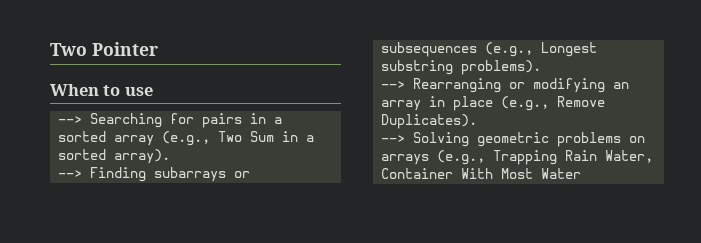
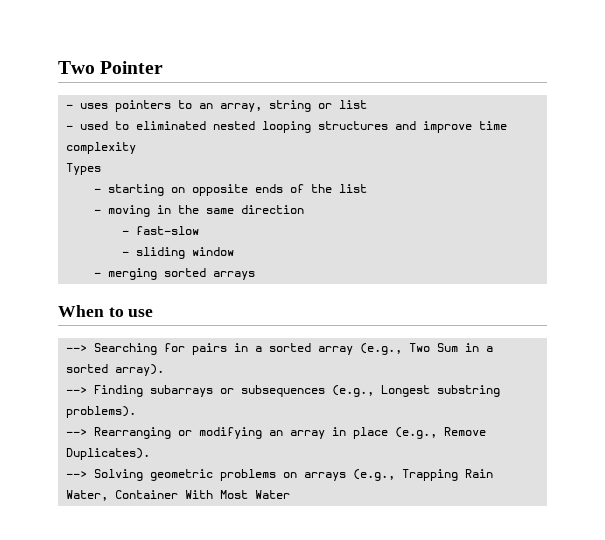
+ - uses pointers to an array, string or list
+ - used to eliminated nested looping structures and improve time complexity
+ Types
+ - starting on opposite ends of the list
+ - moving in the same direction
+ - fast-slow
+ - sliding window
+ - merging sorted arrays

